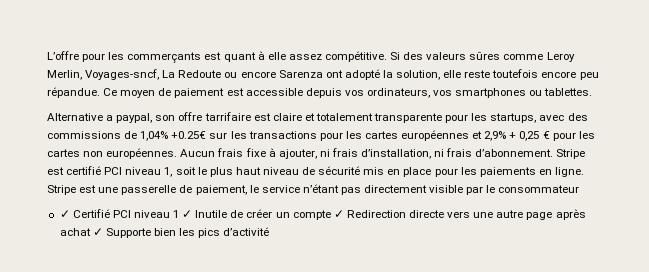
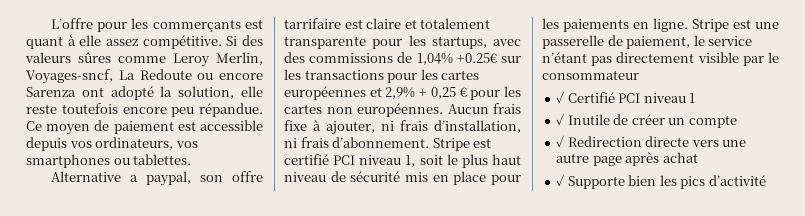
- ✓ Certifié PCI niveau 1 ✓ Inutile de créer un compte ✓ Redirection directe vers une autre page après achat ✓ Supporte bien les pics d’activité
+ ✓ Certifié PCI niveau 1
+ ✓ Inutile de créer un compte
+ ✓ Redirection directe vers une autre page après achat
+ ✓ Supporte bien les pics d’activité

